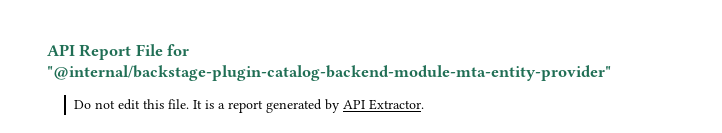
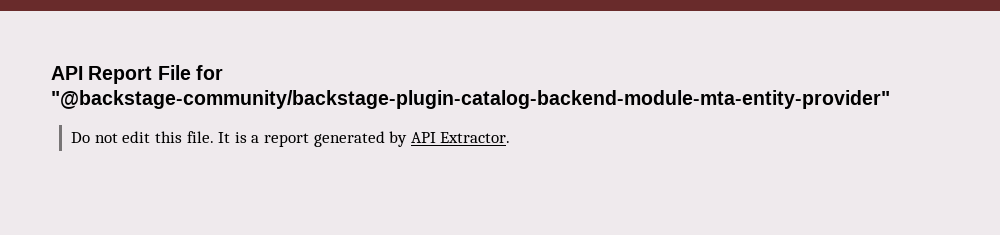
- API Report File for "@internal/backstage-plugin-catalog-backend-module-mta-entity-provider"
+ API Report File for "@backstage-community/backstage-plugin-catalog-backend-module-mta-entity-provider"

